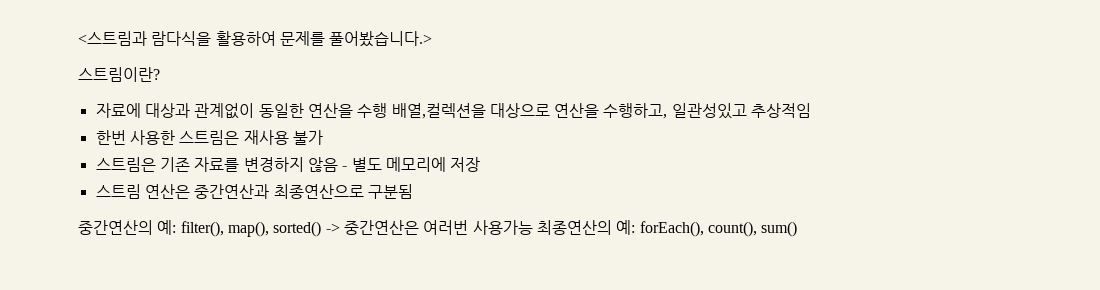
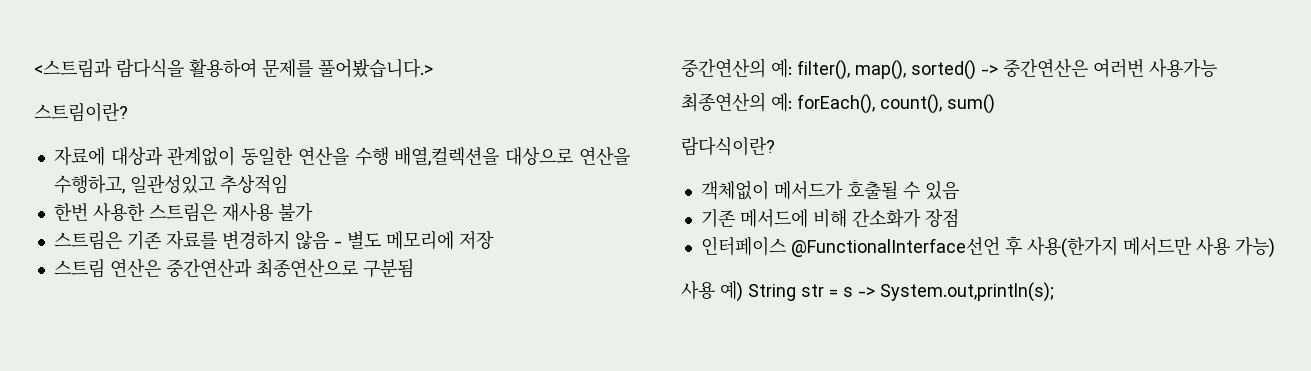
- 중간연산의 예: filter(), map(), sorted() -> 중간연산은 여러번 사용가능 최종연산의 예: forEach(), count(), sum()
+ 중간연산의 예: filter(), map(), sorted() -> 중간연산은 여러번 사용가능
+ 최종연산의 예: forEach(), count(), sum()
+ 람다식이란?
+ 객체없이 메서드가 호출될 수 있음
+ 기존 메서드에 비해 간소화가 장점
+ 인터페이스 @FunctionalInterface선언 후 사용(한가지 메서드만 사용 가능)
+ 사용 예) String str = s -> System.out,println(s);

